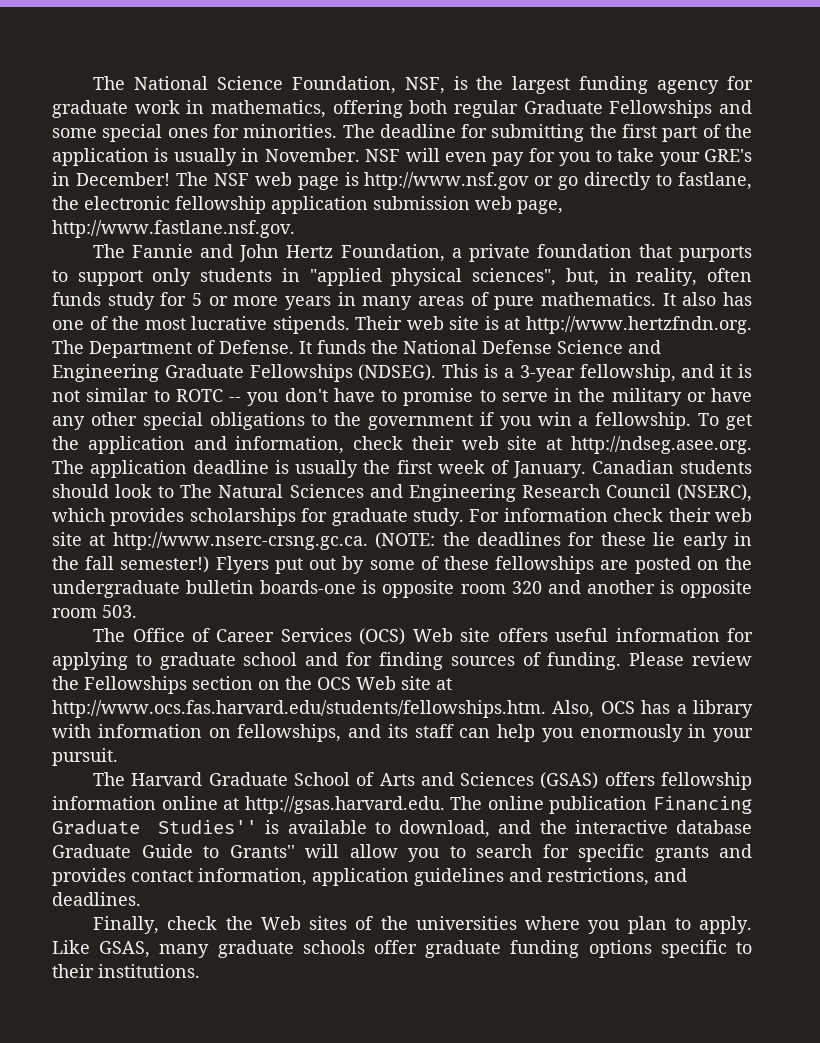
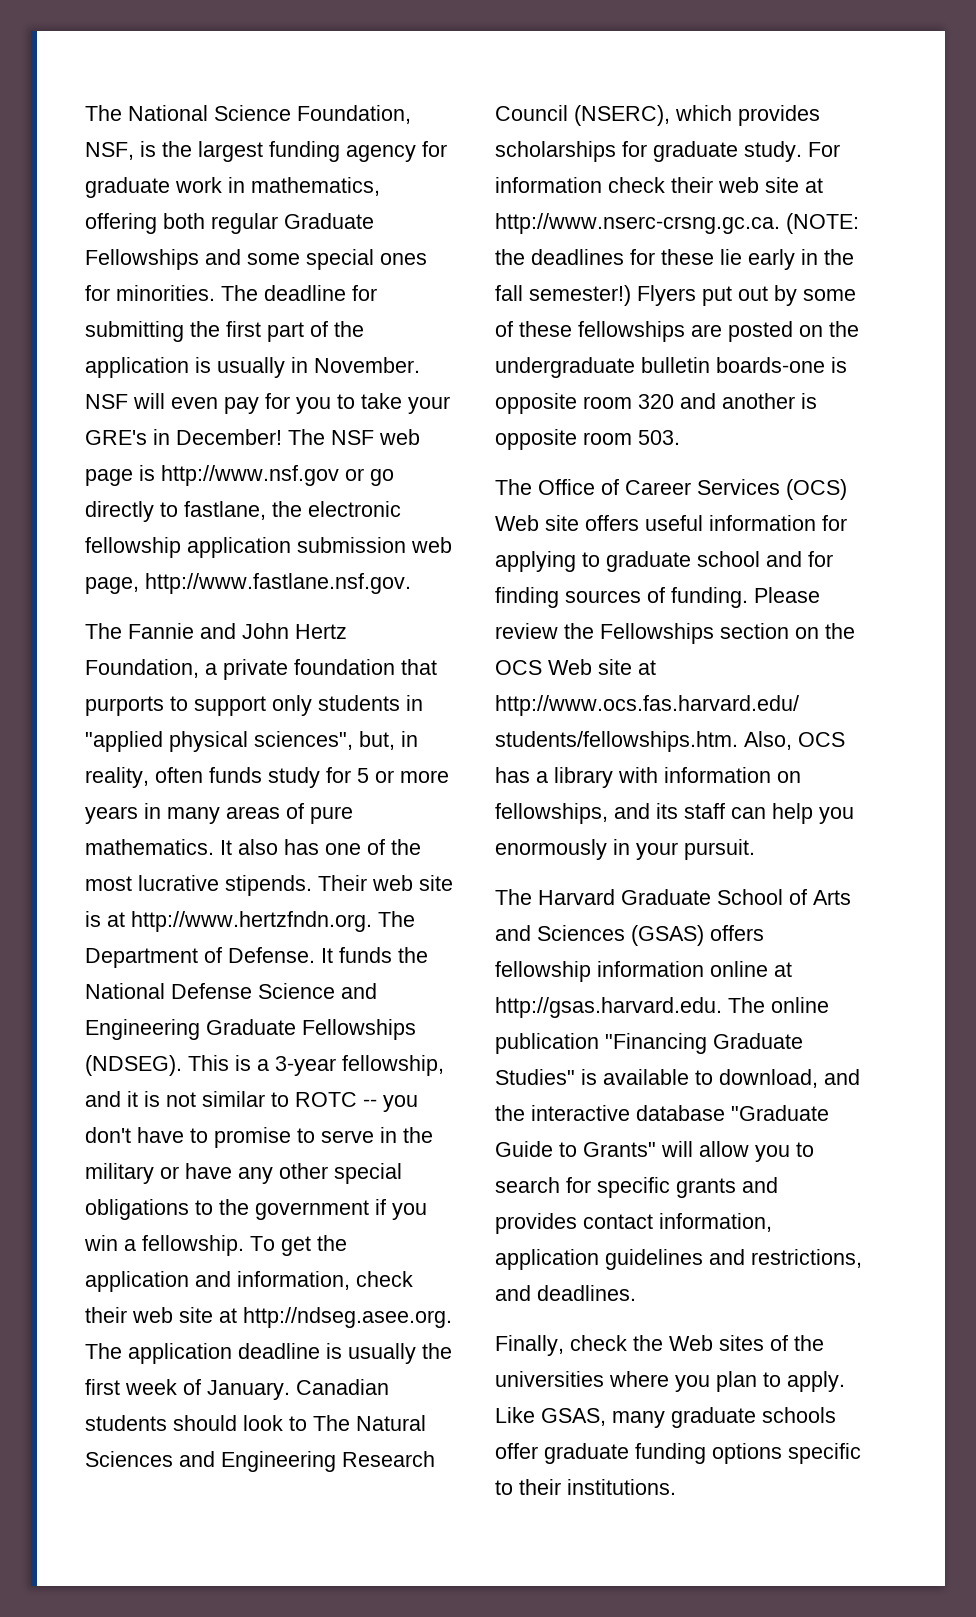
- The Harvard Graduate School of Arts and Sciences (GSAS) offers fellowship information online at http://gsas.harvard.edu. The online publication Financing Graduate Studies'' is available to download, and the interactive database Graduate Guide to Grants'' will allow you to search for specific grants and provides contact information, application guidelines and restrictions, and deadlines.
+ The Harvard Graduate School of Arts and Sciences (GSAS) offers fellowship information online at http://gsas.harvard.edu. The online publication "Financing Graduate Studies" is available to download, and the interactive database "Graduate Guide to Grants" will allow you to search for specific grants and provides contact information, application guidelines and restrictions, and deadlines.

